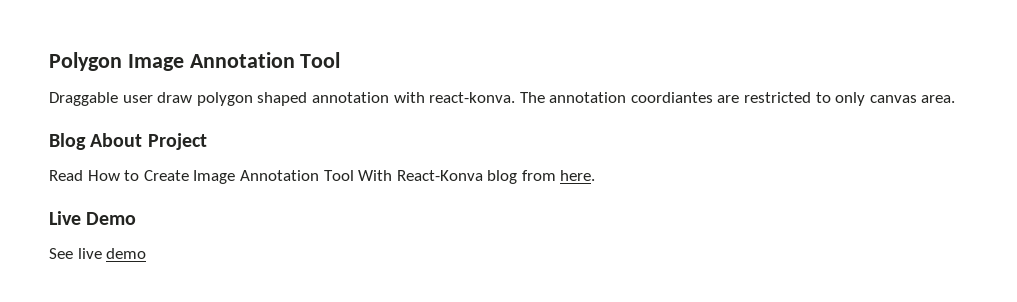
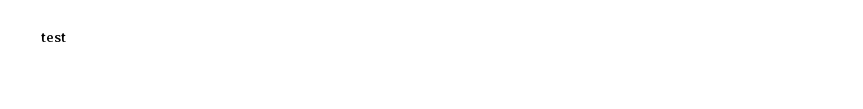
- Polygon Image Annotation Tool
- Draggable user draw polygon shaped annotation with react-konva. The annotation coordiantes are restricted to only canvas area.
- Blog About Project
- Read How to Create Image Annotation Tool With React-Konva blog from here.
- Live Demo
- See live demo
+ test

